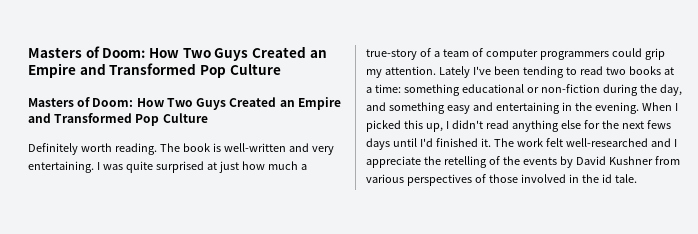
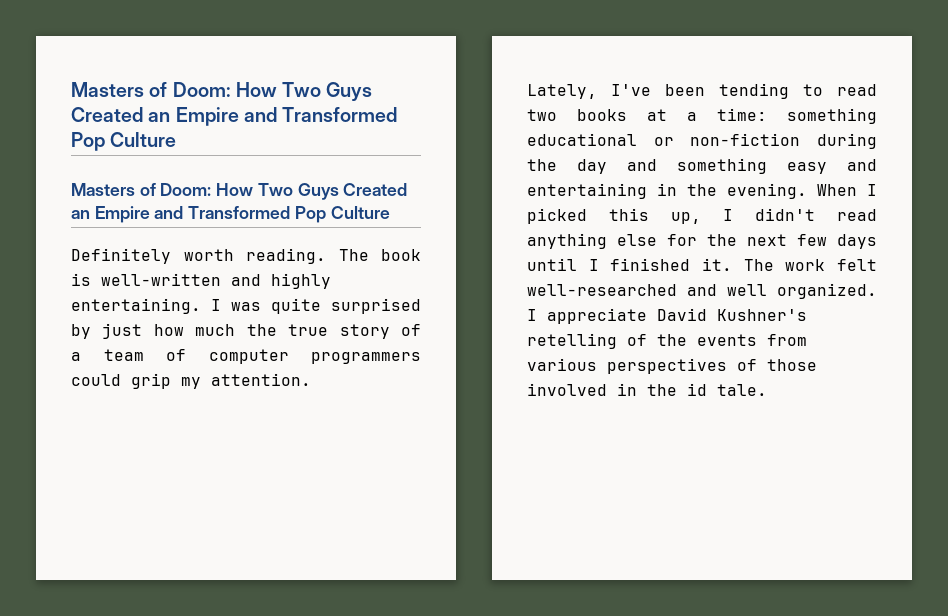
- The book is well-written and very entertaining.
+ The book is well-written and highly entertaining.
- I was quite surprised at just how much a true-story of a team of computer programmers could grip my attention. Lately I've been tending to read two books at a time: something educational or non-fiction during the day, and something easy and entertaining in the evening.
+ I was quite surprised by just how much the true story of a team of computer programmers could grip my attention.
+ Lately, I've been tending to read two books at a time: something educational or non-fiction during the day and something easy and entertaining in the evening.
- When I picked this up, I didn't read anything else for the next fews days until I'd finished it.
+ When I picked this up, I didn't read anything else for the next few days until I finished it.
- The work felt well-researched and I appreciate the retelling of the events by David Kushner from various perspectives of those involved in the id tale.
+ The work felt well-researched and well organized. I appreciate David Kushner's retelling of the events from various perspectives of those involved in the id tale.

